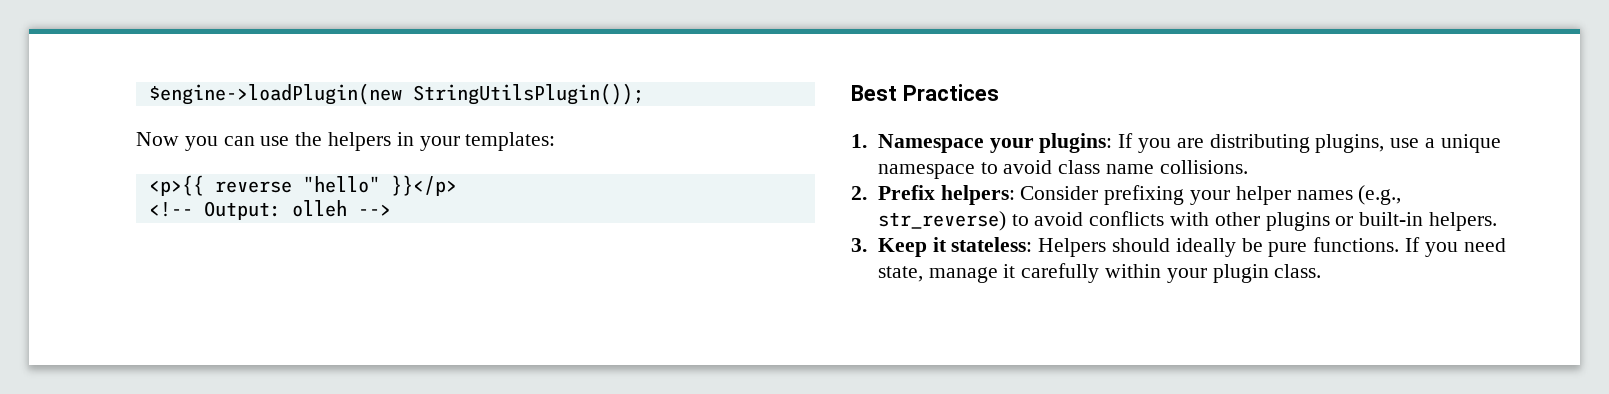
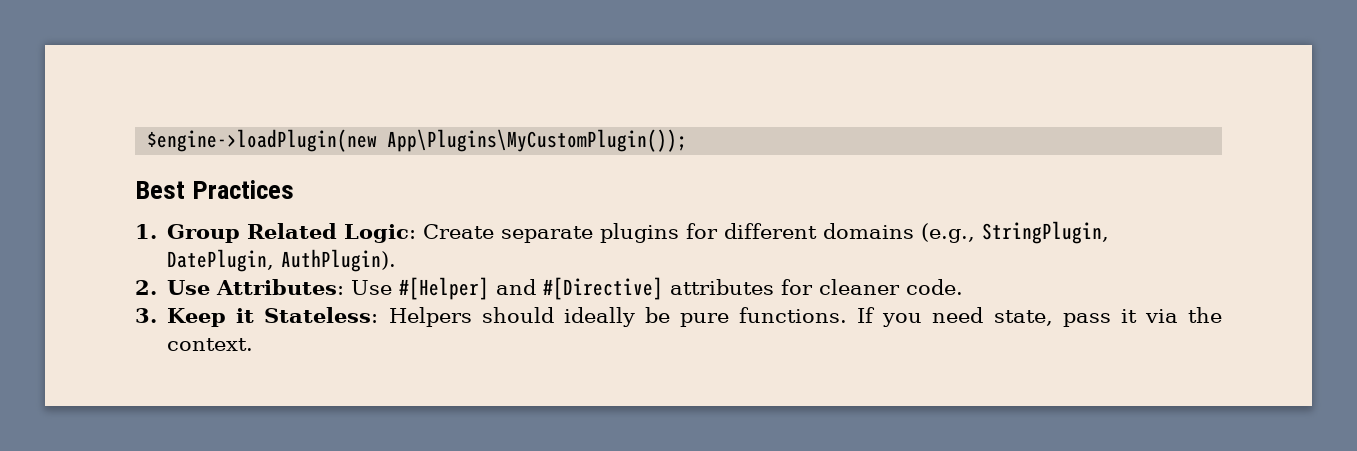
- $engine->loadPlugin(new StringUtilsPlugin());
- Now you can use the helpers in your templates:
- <p>{{ reverse "hello" }}</p>
- <!-- Output: olleh -->
+ $engine->loadPlugin(new App\Plugins\MyCustomPlugin());
  Best Practices
- 1. Namespace your plugins: If you are distributing plugins, use a unique namespace to avoid class name collisions.
- 2. Prefix helpers: Consider prefixing your helper names (e.g., str_reverse) to avoid conflicts with other plugins or built-in helpers.
+ 1. Group Related Logic: Create separate plugins for different domains (e.g., StringPlugin, DatePlugin, AuthPlugin).
+ 2. Use Attributes: Use #[Helper] and #[Directive] attributes for cleaner code.
- 3. Keep it stateless: Helpers should ideally be pure functions.
+ 3. Keep it Stateless: Helpers should ideally be pure functions.
- If you need state, manage it carefully within your plugin class.
+ If you need state, pass it via the context.

